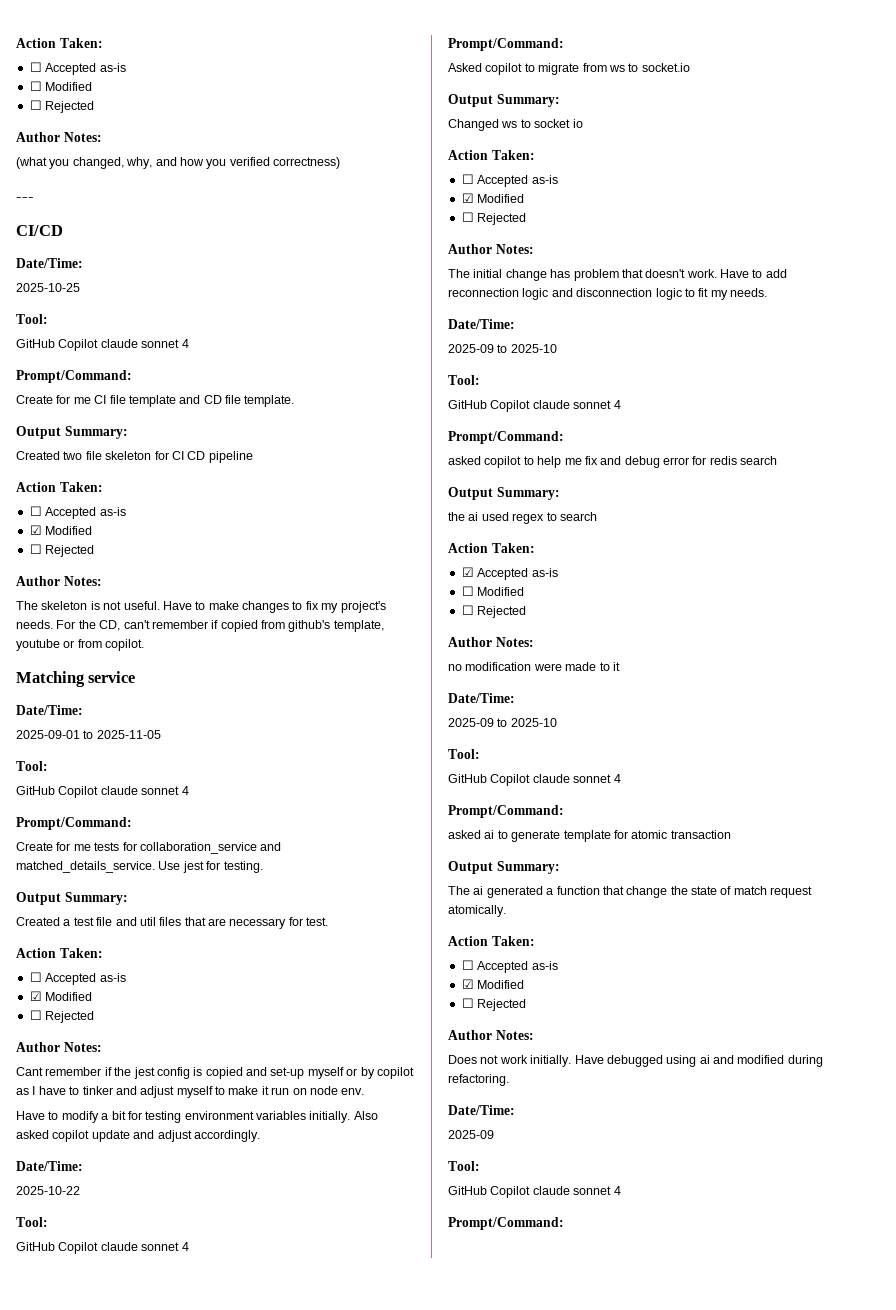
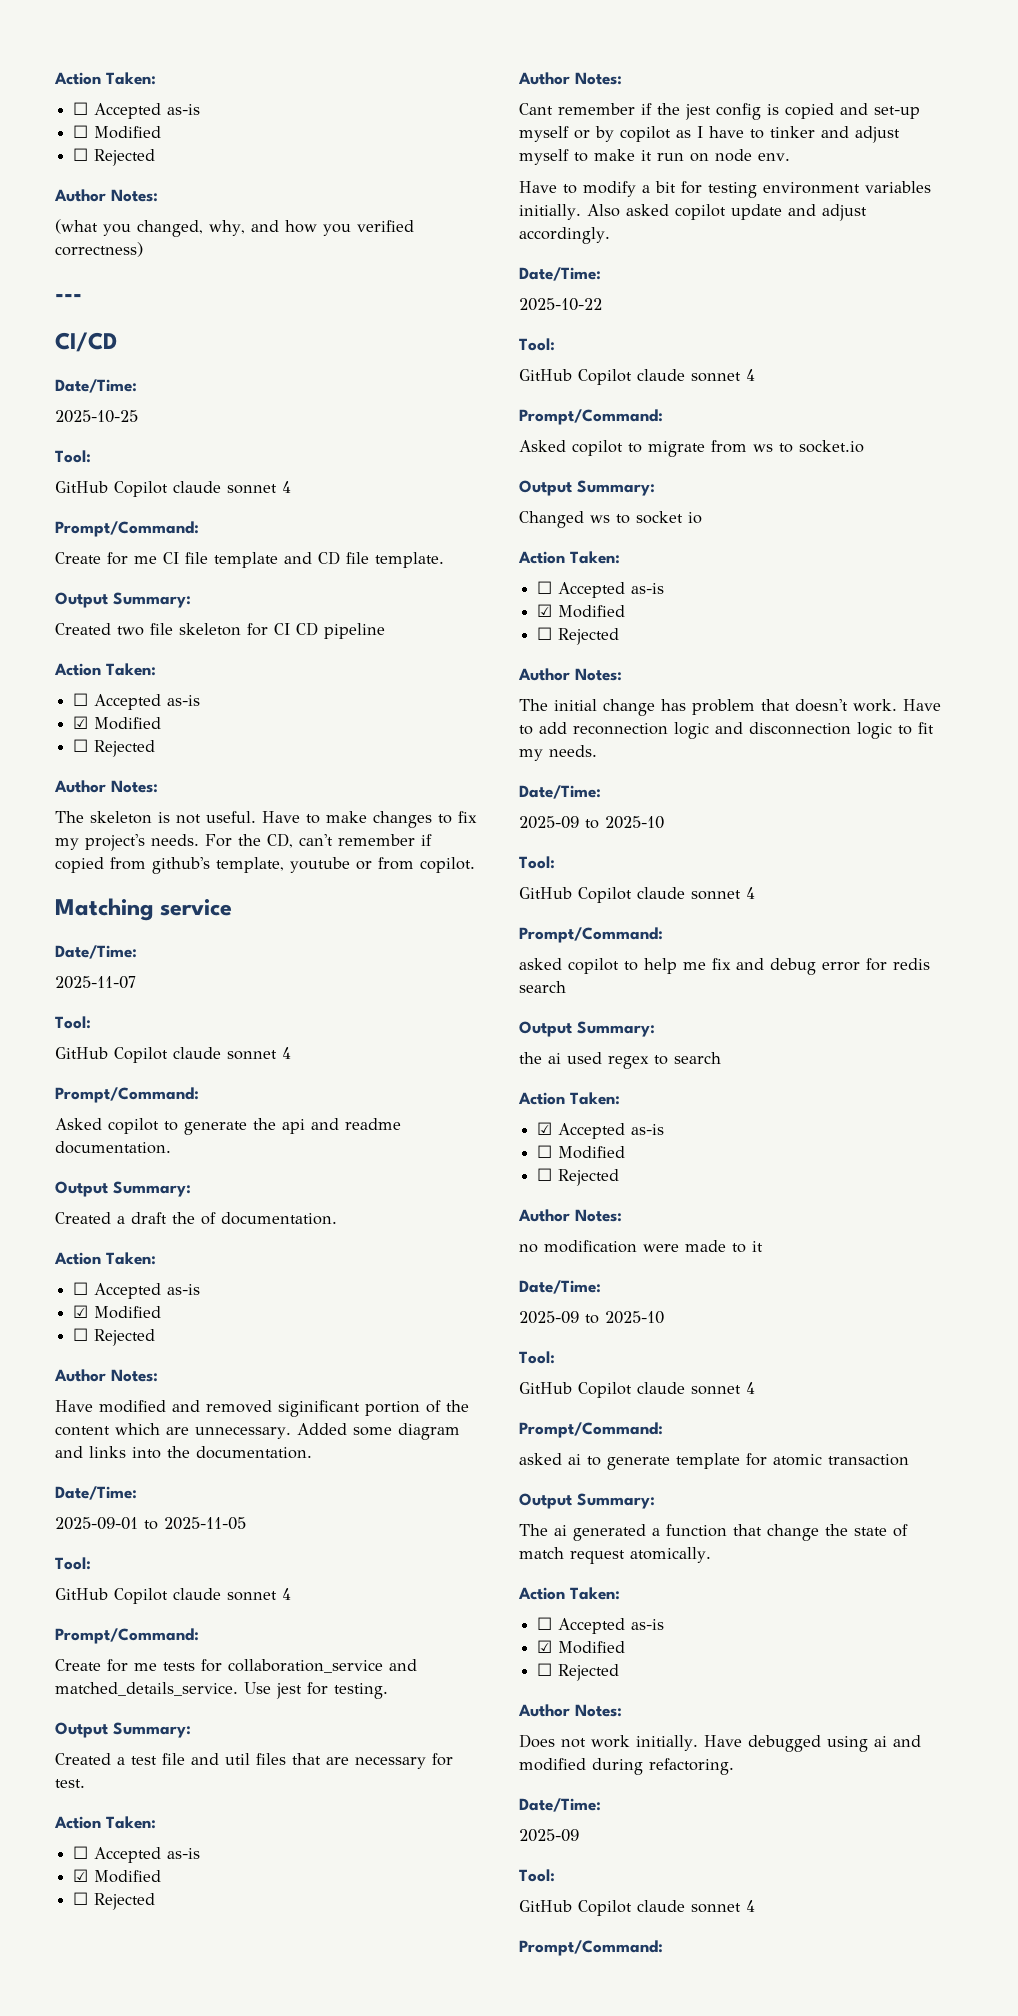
+ 2025-11-07
+ Tool:
+ GitHub Copilot claude sonnet 4
+ Prompt/Command:
+ Asked copilot to generate the api and readme documentation.
+ Output Summary:
+ Created a draft the of documentation.
+ Action Taken:
+ ☐ Accepted as-is
+ ☑ Modified
+ ☐ Rejected
+ Author Notes:
+ Have modified and removed siginificant portion of the content which are unnecessary. Added some diagram and links into the documentation.
+ Date/Time:

